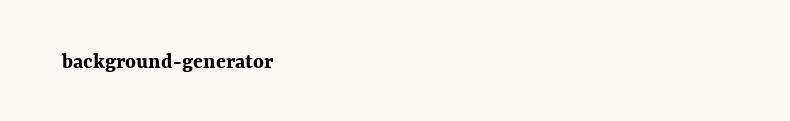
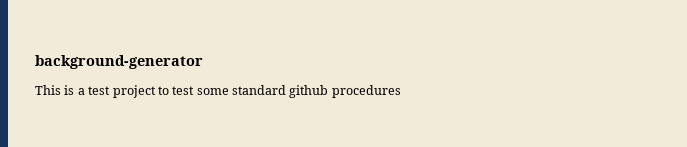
+ This is a test project to test some standard github procedures

